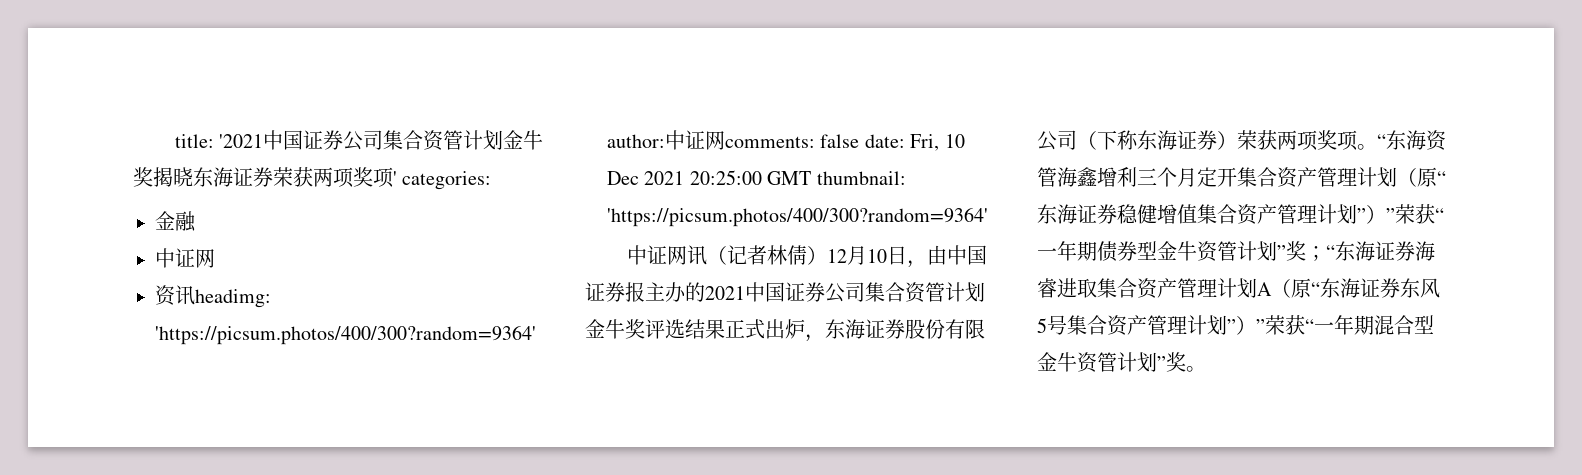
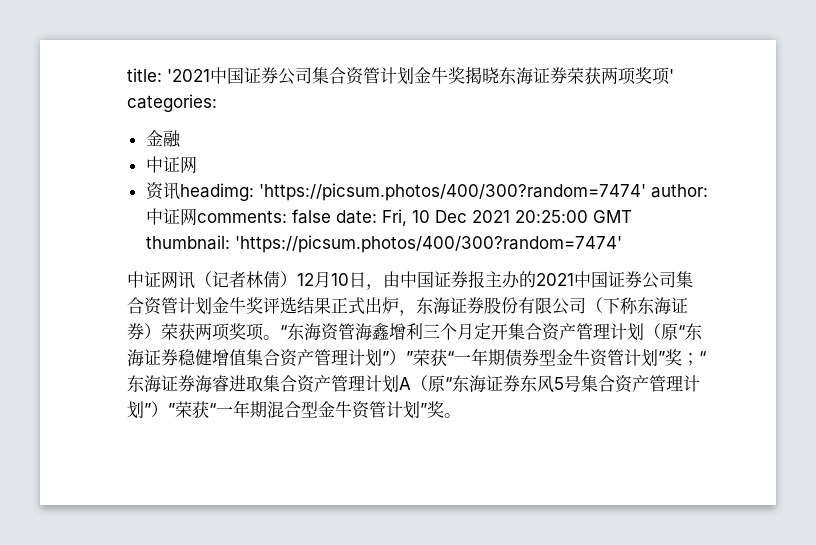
- 资讯headimg: 'https://picsum.photos/400/300?random=9364' author:中证网comments: false date: Fri, 10 Dec 2021 20:25:00 GMT thumbnail: 'https://picsum.photos/400/300?random=9364'
+ 资讯headimg: 'https://picsum.photos/400/300?random=7474' author:中证网comments: false date: Fri, 10 Dec 2021 20:25:00 GMT thumbnail: 'https://picsum.photos/400/300?random=7474'

